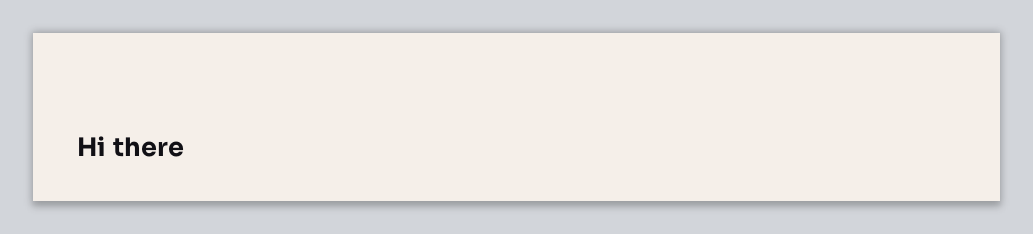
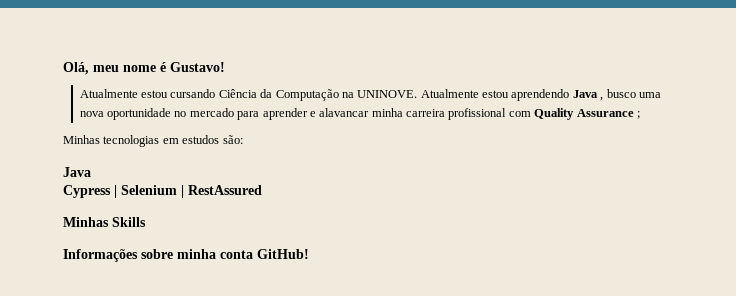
- Hi there
+ Olá, meu nome é Gustavo!
+ Atualmente estou cursando Ciência da Computação na UNINOVE. Atualmente estou aprendendo Java , busco uma nova oportunidade no mercado para aprender e alavancar minha carreira profissional com Quality Assurance ;
+ Minhas tecnologias em estudos são:
+ Java
+ Cypress | Selenium | RestAssured
+ Minhas Skills
+ Informações sobre minha conta GitHub!

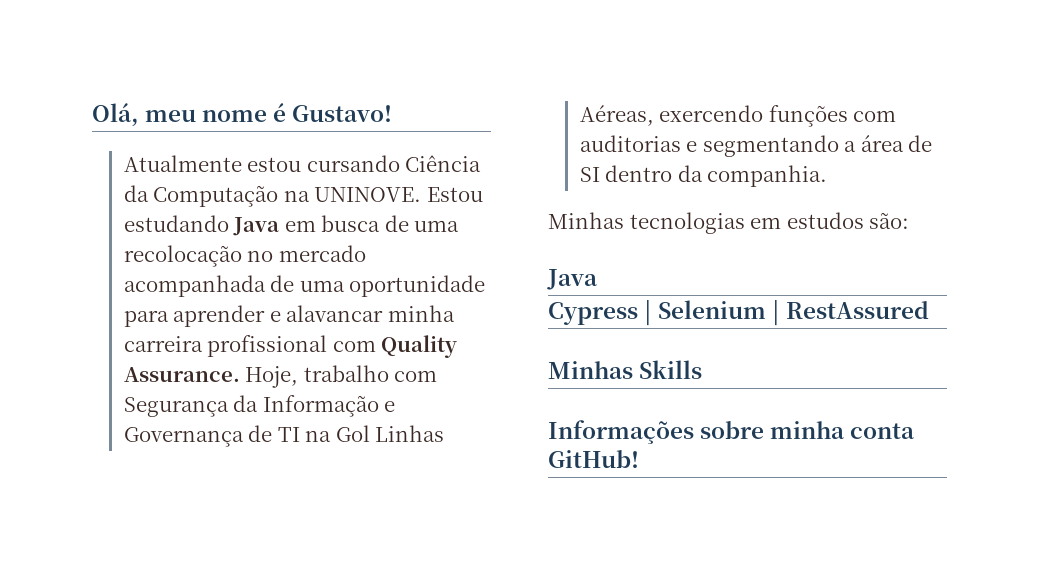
- Atualmente estou aprendendo Java , busco uma nova oportunidade no mercado para aprender e alavancar minha carreira profissional com Quality Assurance ;
+ Estou estudando Java em busca de uma recolocação no mercado acompanhada de uma oportunidade para aprender e alavancar minha carreira profissional com Quality Assurance. Hoje, trabalho com Segurança da Informação e Governança de TI na Gol Linhas Aéreas, exercendo funções com auditorias e segmentando a área de SI dentro da companhia.

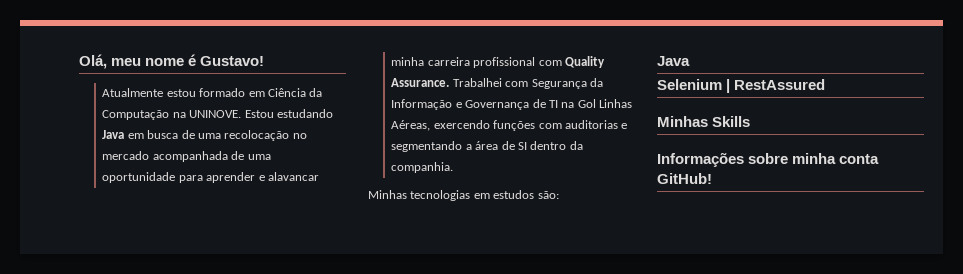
- Atualmente estou cursando Ciência da Computação na UNINOVE.
+ Atualmente estou formado em Ciência da Computação na UNINOVE.
- Hoje, trabalho com Segurança da Informação e Governança de TI na Gol Linhas Aéreas, exercendo funções com auditorias e segmentando a área de SI dentro da companhia.
+ Trabalhei com Segurança da Informação e Governança de TI na Gol Linhas Aéreas, exercendo funções com auditorias e segmentando a área de SI dentro da companhia.
- Cypress | Selenium | RestAssured
+ Selenium | RestAssured

